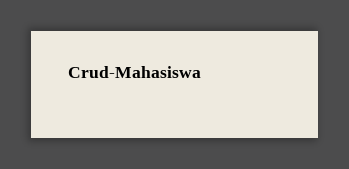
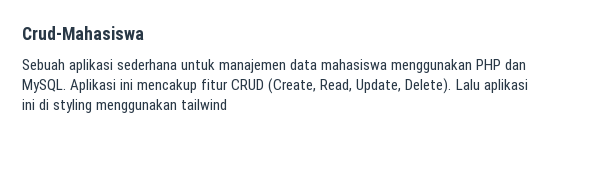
+ Sebuah aplikasi sederhana untuk manajemen data mahasiswa menggunakan PHP dan MySQL. Aplikasi ini mencakup fitur CRUD (Create, Read, Update, Delete). Lalu aplikasi ini di styling menggunakan tailwind

